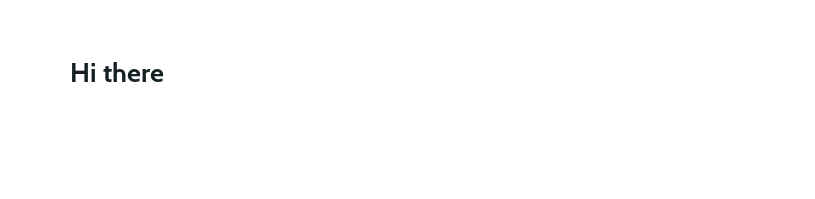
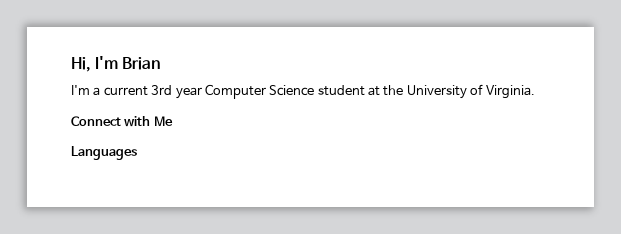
- Hi there
+ Hi, I'm Brian
+ I'm a current 3rd year Computer Science student at the University of Virginia.
+ Connect with Me
+ Languages

